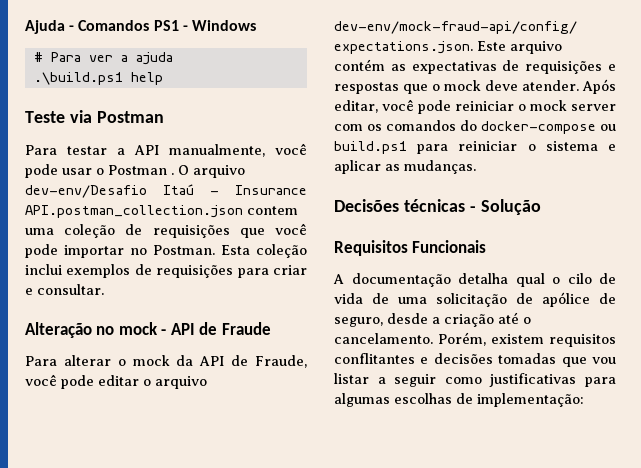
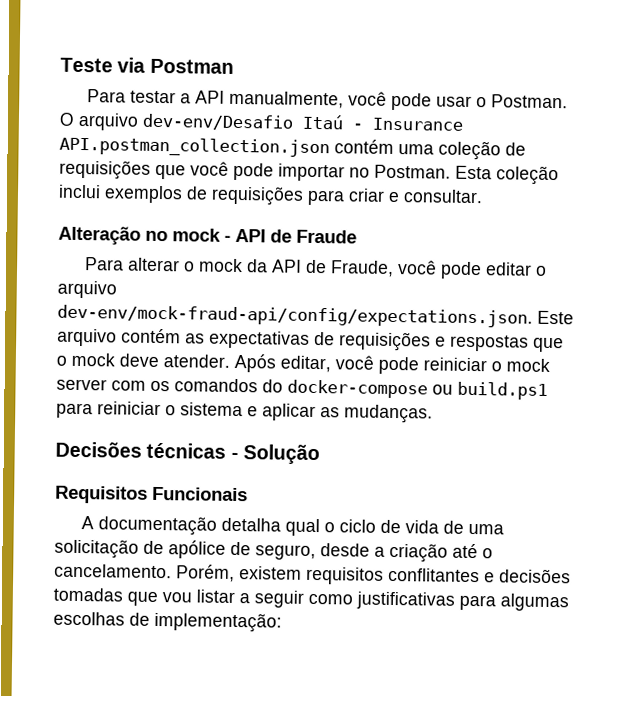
- Ajuda - Comandos PS1 - Windows
- # Para ver a ajuda
- .\build.ps1 help
- Para testar a API manualmente, você pode usar o Postman .
+ Para testar a API manualmente, você pode usar o Postman.
- O arquivo dev-env/Desafio Itaú - Insurance API.postman_collection.json contem uma coleção de requisições que você pode importar no Postman.
+ O arquivo dev-env/Desafio Itaú - Insurance API.postman_collection.json contém uma coleção de requisições que você pode importar no Postman.
- A documentação detalha qual o cilo de vida de uma solicitação de apólice de seguro, desde a criação até o cancelamento.
+ A documentação detalha qual o ciclo de vida de uma solicitação de apólice de seguro, desde a criação até o cancelamento.

